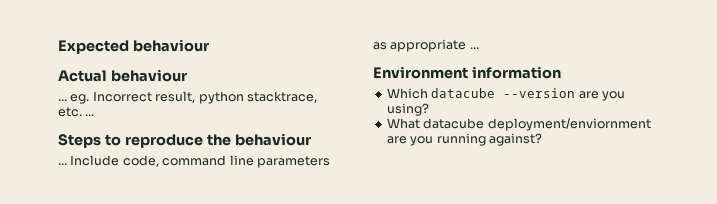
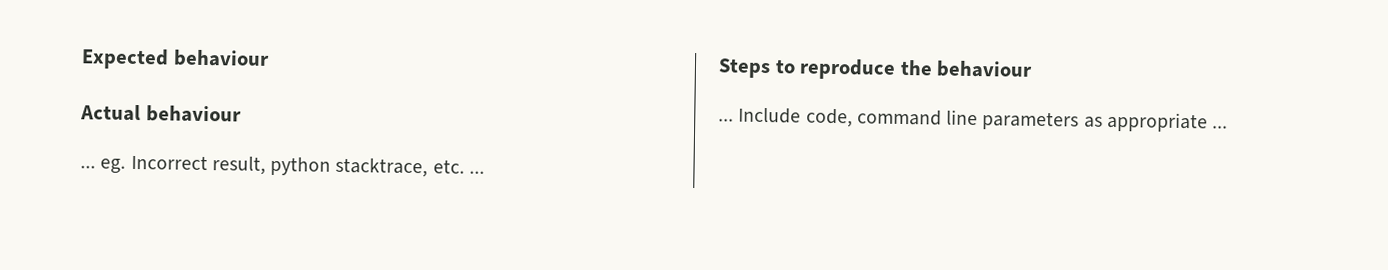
- Environment information
- Which datacube --version are you using?
- What datacube deployment/enviornment are you running against?

